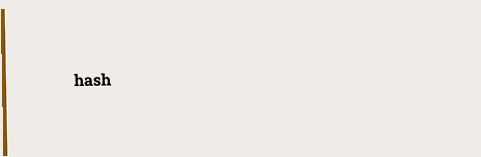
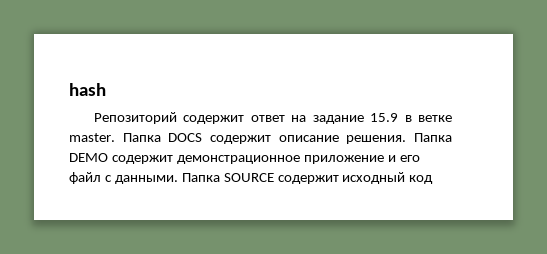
+ Репозиторий содержит ответ на задание 15.9 в ветке master. Папка DOCS содержит описание решения. Папка DEMO содержит демонстрационное приложение и его файл с данными. Папка SOURCE содержит исходный код

